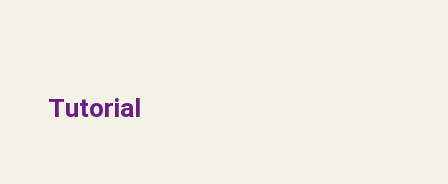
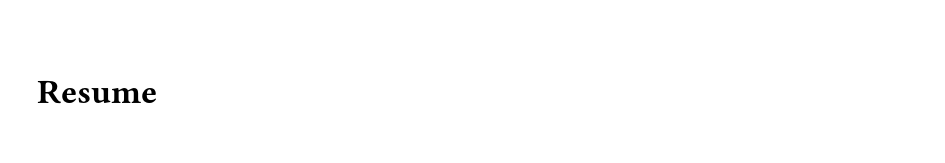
- Tutorial
+ Resume

